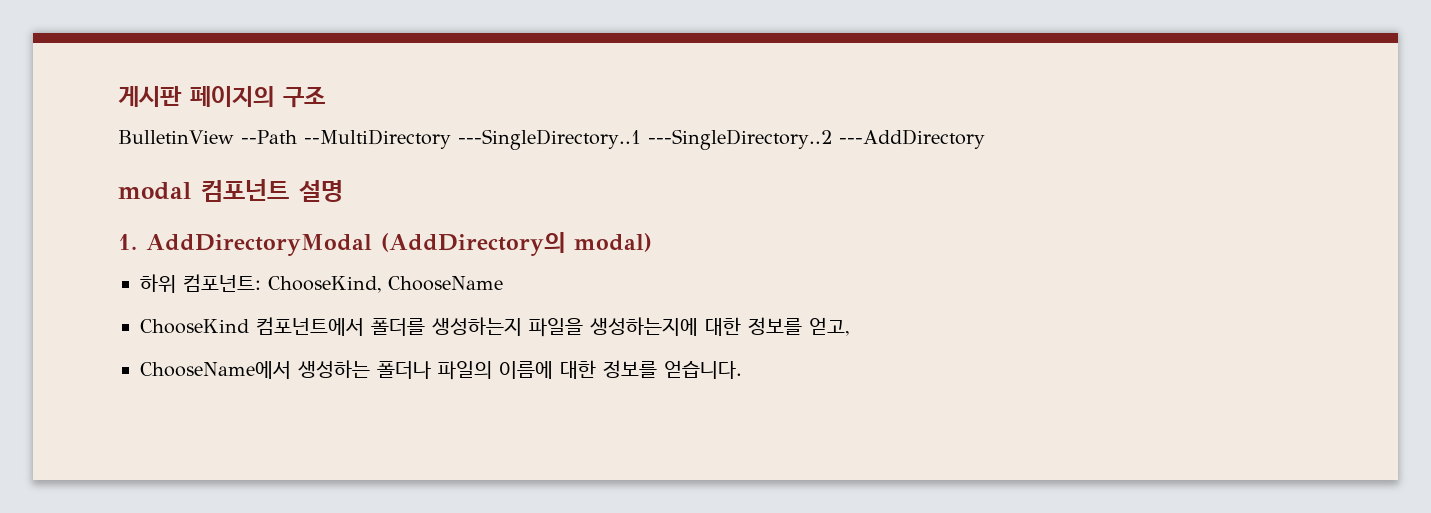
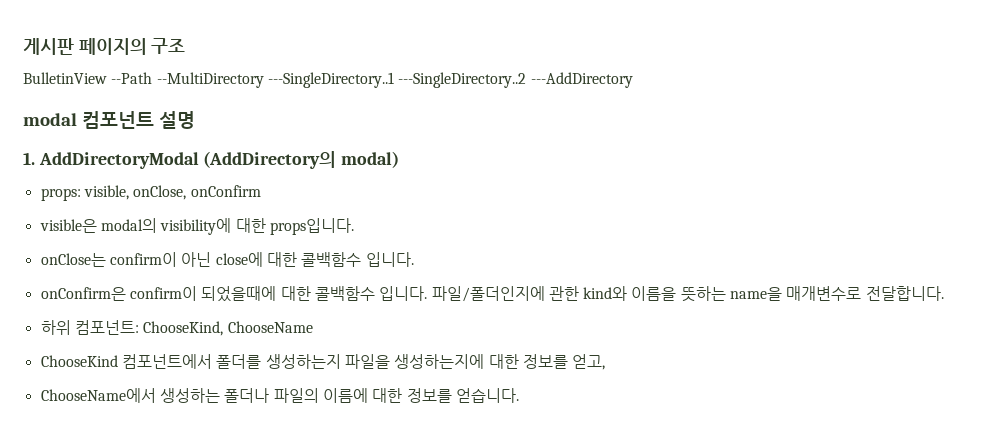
+ props: visible, onClose, onConfirm
+ visible은 modal의 visibility에 대한 props입니다.
+ onClose는 confirm이 아닌 close에 대한 콜백함수 입니다.
+ onConfirm은 confirm이 되었을때에 대한 콜백함수 입니다. 파일/폴더인지에 관한 kind와 이름을 뜻하는 name을 매개변수로 전달합니다.

